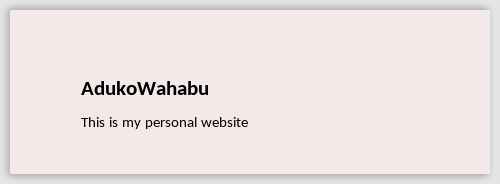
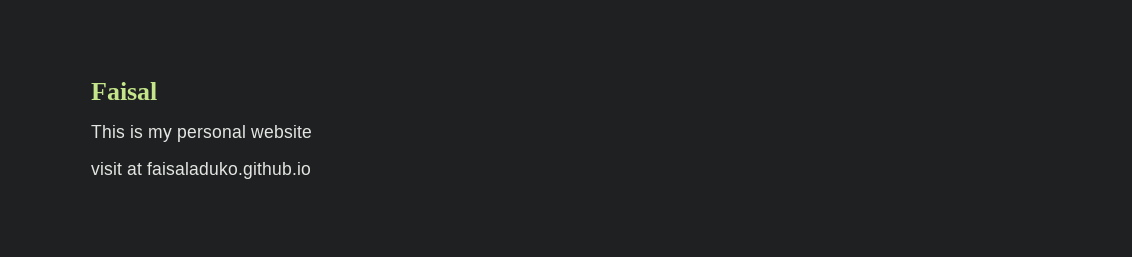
- AdukoWahabu
+ Faisal
+ visit at faisaladuko.github.io

